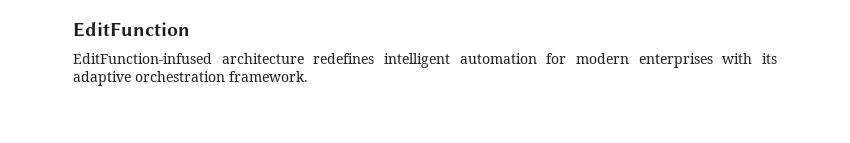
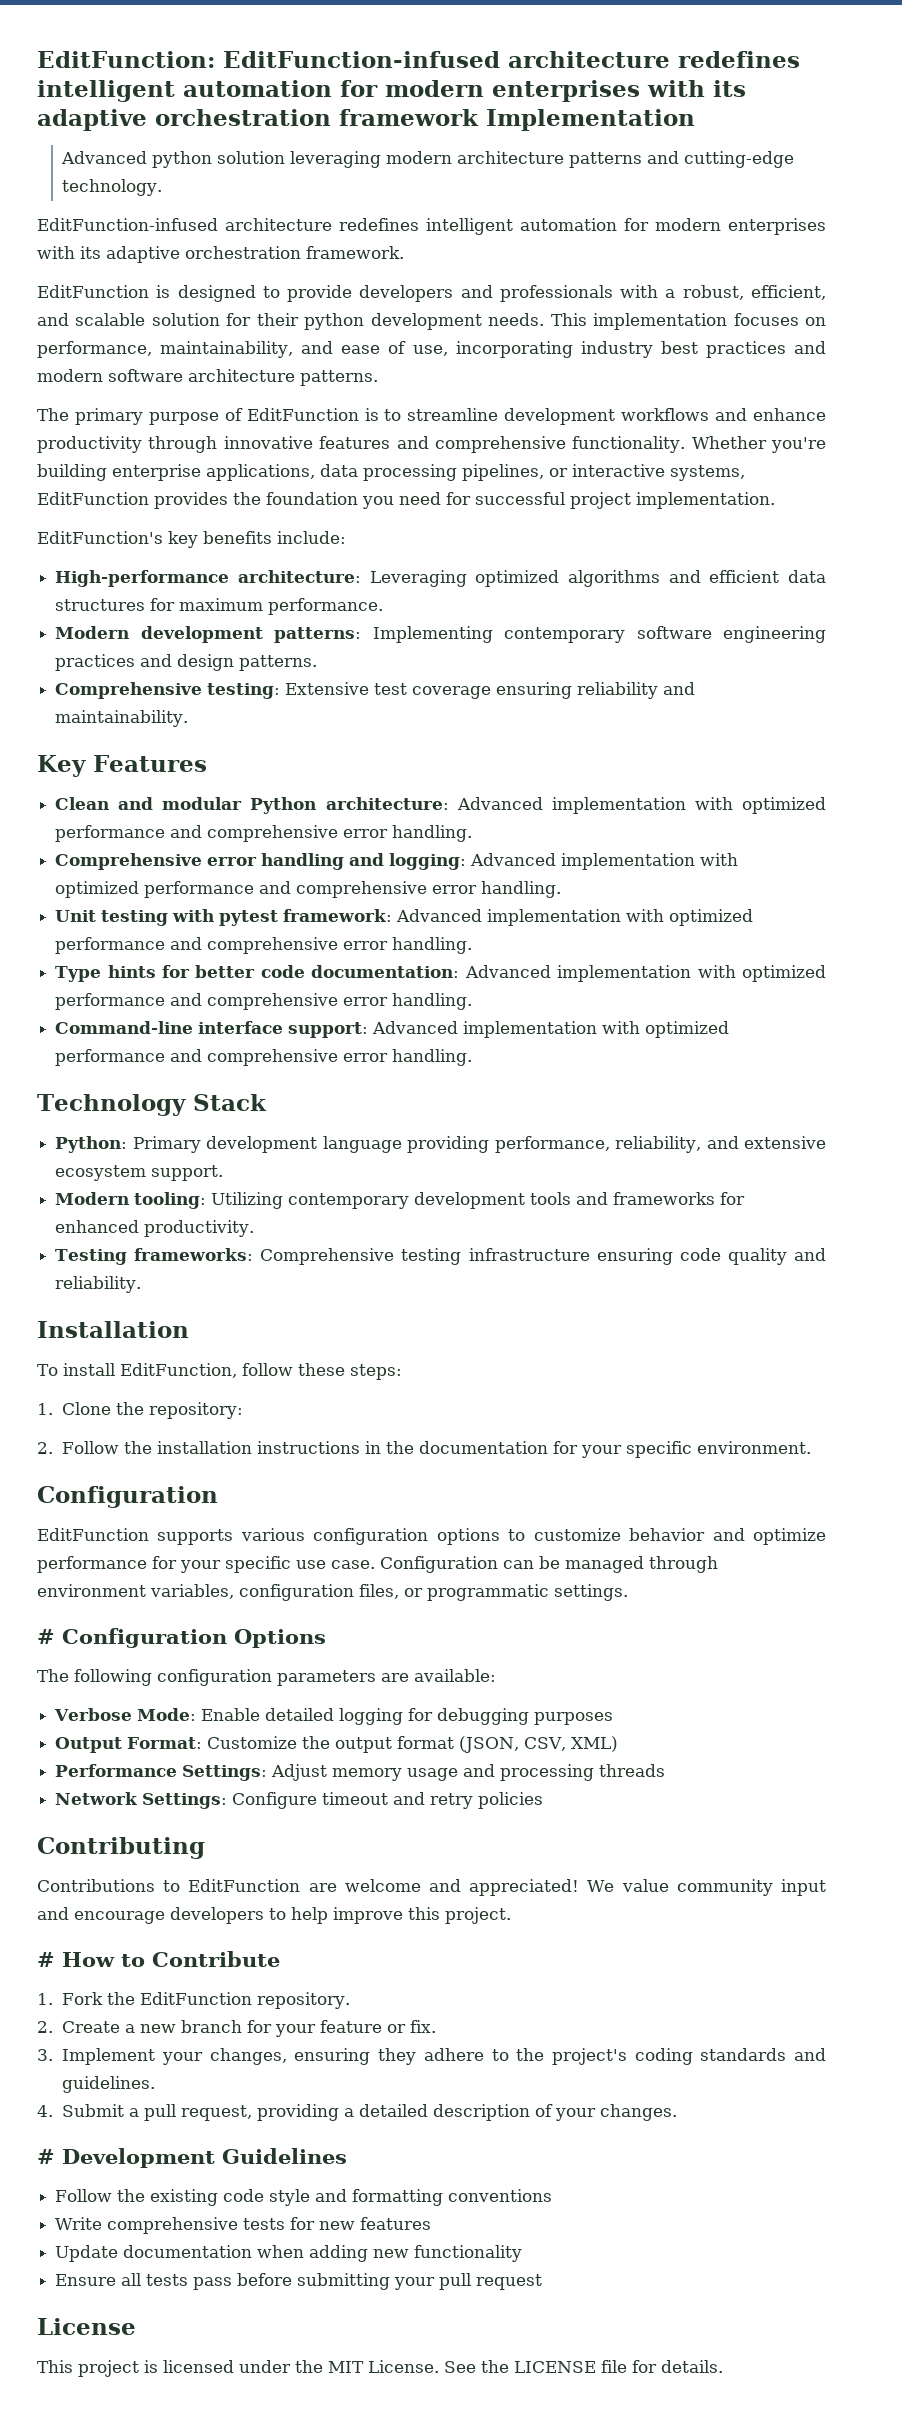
- EditFunction
+ EditFunction: EditFunction-infused architecture redefines intelligent automation for modern enterprises with its adaptive orchestration framework Implementation
+ Advanced python solution leveraging modern architecture patterns and cutting-edge technology.
+ EditFunction is designed to provide developers and professionals with a robust, efficient, and scalable solution for their python development needs. This implementation focuses on performance, maintainability, and ease of use, incorporating industry best practices and modern software architecture patterns.
+ The primary purpose of EditFunction is to streamline development workflows and enhance productivity through innovative features and comprehensive functionality. Whether you're building enterprise applications, data processing pipelines, or interactive systems, EditFunction provides the foundation you need for successful project implementation.
+ EditFunction's key benefits include:
+ High-performance architecture: Leveraging optimized algorithms and efficient data structures for maximum performance.
+ Modern development patterns: Implementing contemporary software engineering practices and design patterns.
+ Comprehensive testing: Extensive test coverage ensuring reliability and maintainability.
+ Key Features
+ Clean and modular Python architecture: Advanced implementation with optimized performance and comprehensive error handling.
+ Comprehensive error handling and logging: Advanced implementation with optimized performance and comprehensive error handling.
+ Unit testing with pytest framework: Advanced implementation with optimized performance and comprehensive error handling.
+ Type hints for better code documentation: Advanced implementation with optimized performance and comprehensive error handling.
+ Command-line interface support: Advanced implementation with optimized performance and comprehensive error handling.
+ Technology Stack
+ Python: Primary development language providing performance, reliability, and extensive ecosystem support.
+ Modern tooling: Utilizing contemporary development tools and frameworks for enhanced productivity.
+ Testing frameworks: Comprehensive testing infrastructure ensuring code quality and reliability.
+ Installation
+ To install EditFunction, follow these steps:
+ 1. Clone the repository:
+ 2. Follow the installation instructions in the documentation for your specific environment.
+ Configuration
+ EditFunction supports various configuration options to customize behavior and optimize performance for your specific use case. Configuration can be managed through environment variables, configuration files, or programmatic settings.
+ # Configuration Options
+ The following configuration parameters are available:
+ Verbose Mode: Enable detailed logging for debugging purposes
+ Output Format: Customize the output format (JSON, CSV, XML)
+ Performance Settings: Adjust memory usage and processing threads
+ Network Settings: Configure timeout and retry policies
+ Contributing
+ Contributions to EditFunction are welcome and appreciated! We value community input and encourage developers to help improve this project.
+ # How to Contribute
+ 1. Fork the EditFunction repository.
+ 2. Create a new branch for your feature or fix.
+ 3. Implement your changes, ensuring they adhere to the project's coding standards and guidelines.
+ 4. Submit a pull request, providing a detailed description of your changes.
+ # Development Guidelines
+ Follow the existing code style and formatting conventions
+ Write comprehensive tests for new features
+ Update documentation when adding new functionality
+ Ensure all tests pass before submitting your pull request
+ License
+ This project is licensed under the MIT License. See the LICENSE file for details.

